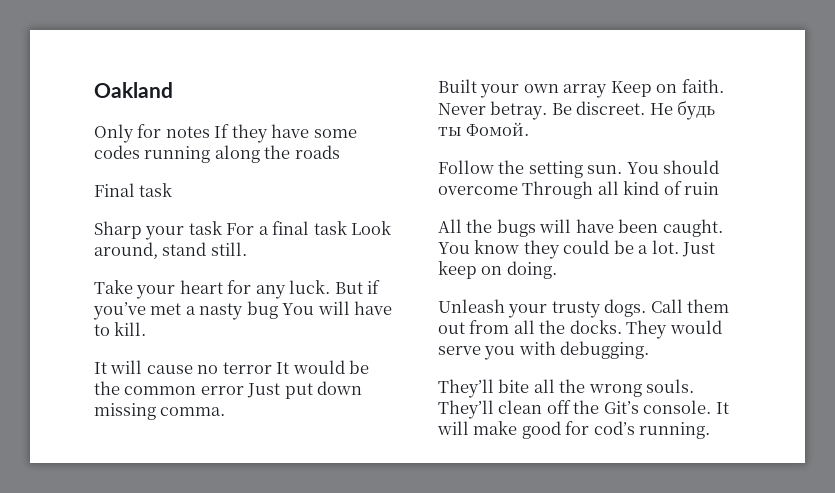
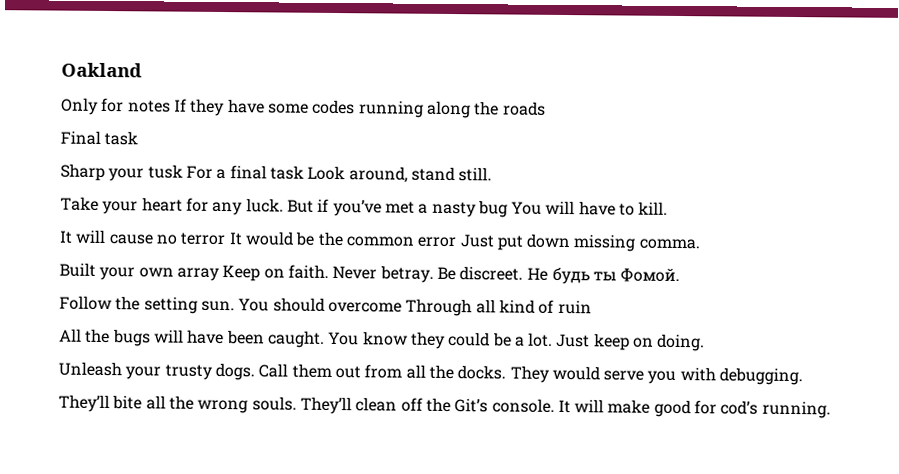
- Sharp your task For a final task Look around, stand still.
+ Sharp your tusk For a final task Look around, stand still.

